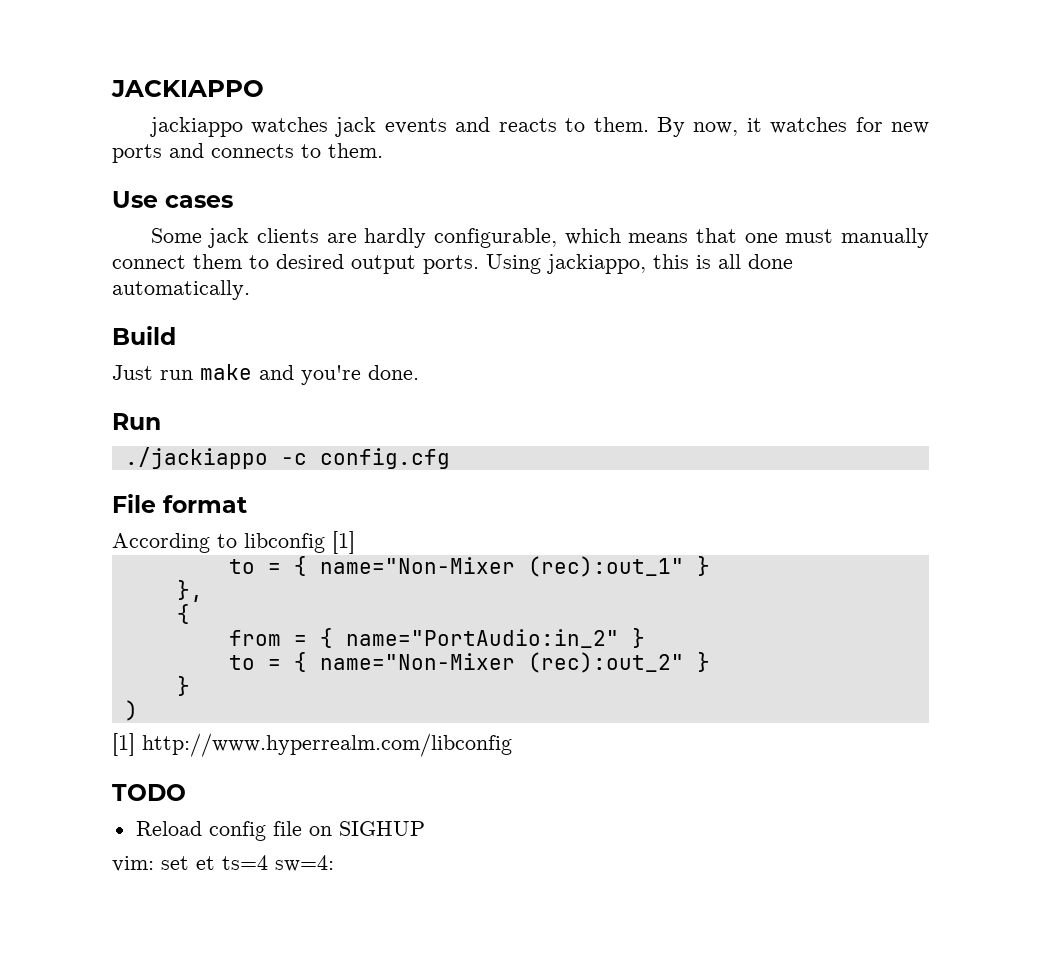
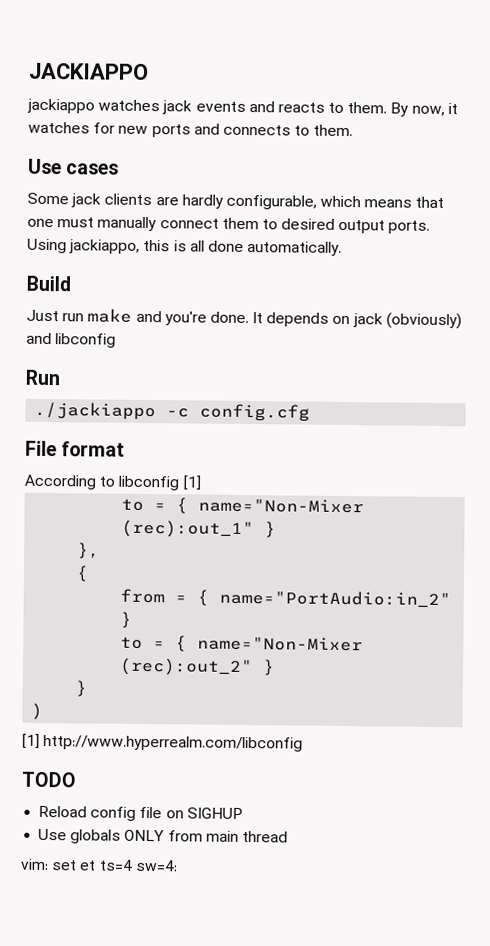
+ It depends on jack (obviously) and libconfig
+ Use globals ONLY from main thread

